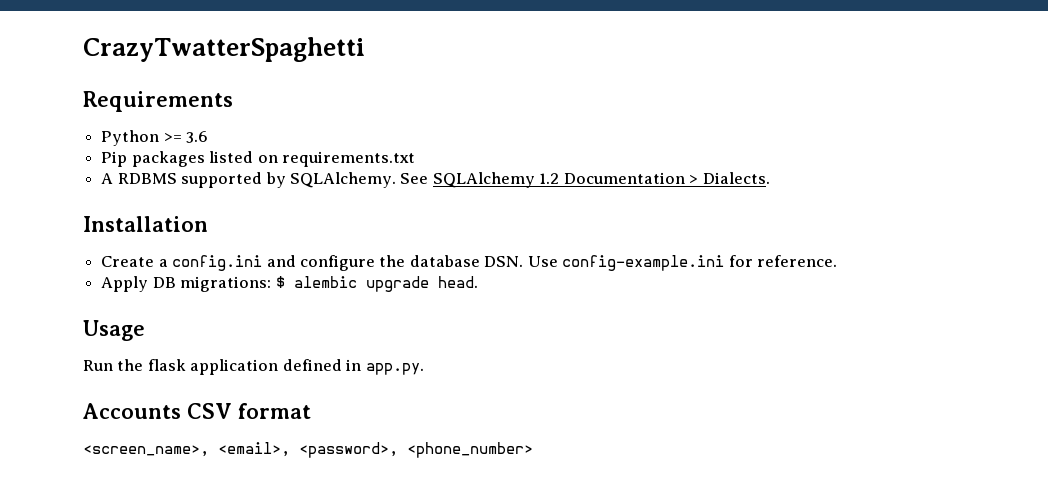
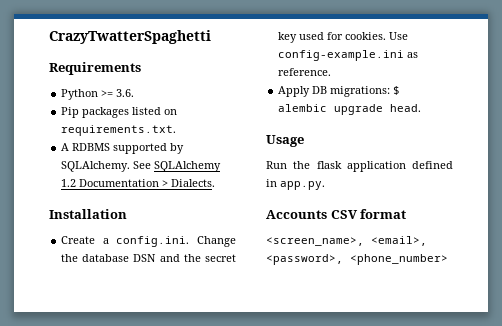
- Python >= 3.6
+ Python >= 3.6.
- Pip packages listed on requirements.txt
+ Pip packages listed on requirements.txt.
- Create a config.ini and configure the database DSN. Use config-example.ini for reference.
+ Create a config.ini. Change the database DSN and the secret key used for cookies. Use config-example.ini as reference.

